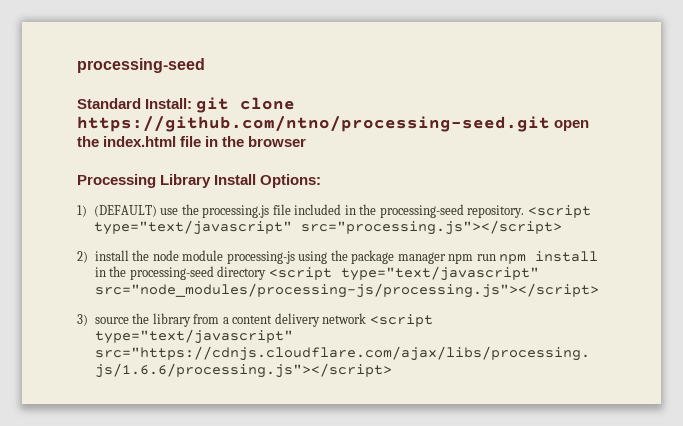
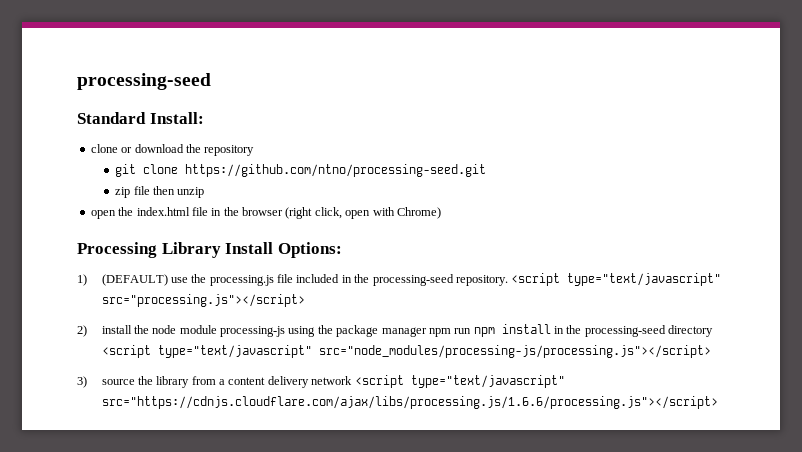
- Standard Install: git clone https://github.com/ntno/processing-seed.git open the index.html file in the browser
+ Standard Install:
+ clone or download the repository
+ git clone https://github.com/ntno/processing-seed.git
+ zip file then unzip
+ open the index.html file in the browser (right click, open with Chrome)

